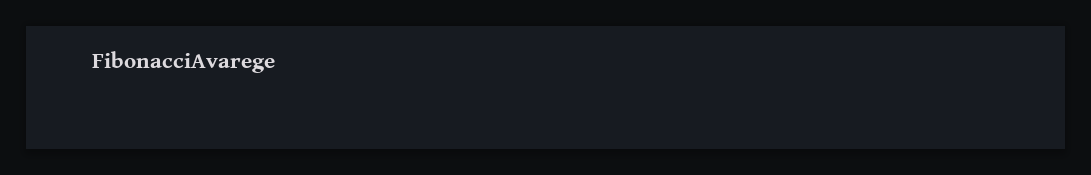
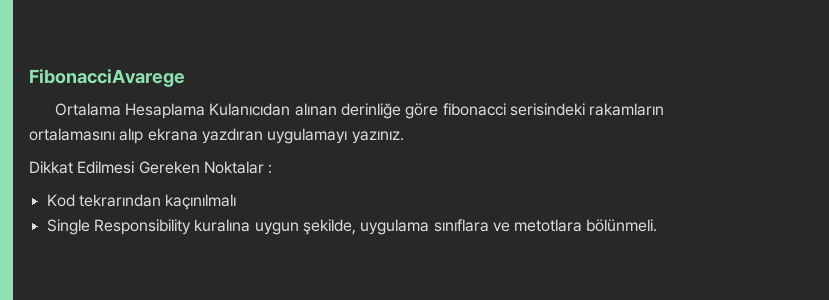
+ Ortalama Hesaplama Kulanıcıdan alınan derinliğe göre fibonacci serisindeki rakamların ortalamasını alıp ekrana yazdıran uygulamayı yazınız.
+ Dikkat Edilmesi Gereken Noktalar :
+ Kod tekrarından kaçınılmalı
+ Single Responsibility kuralına uygun şekilde, uygulama sınıflara ve metotlara bölünmeli.

